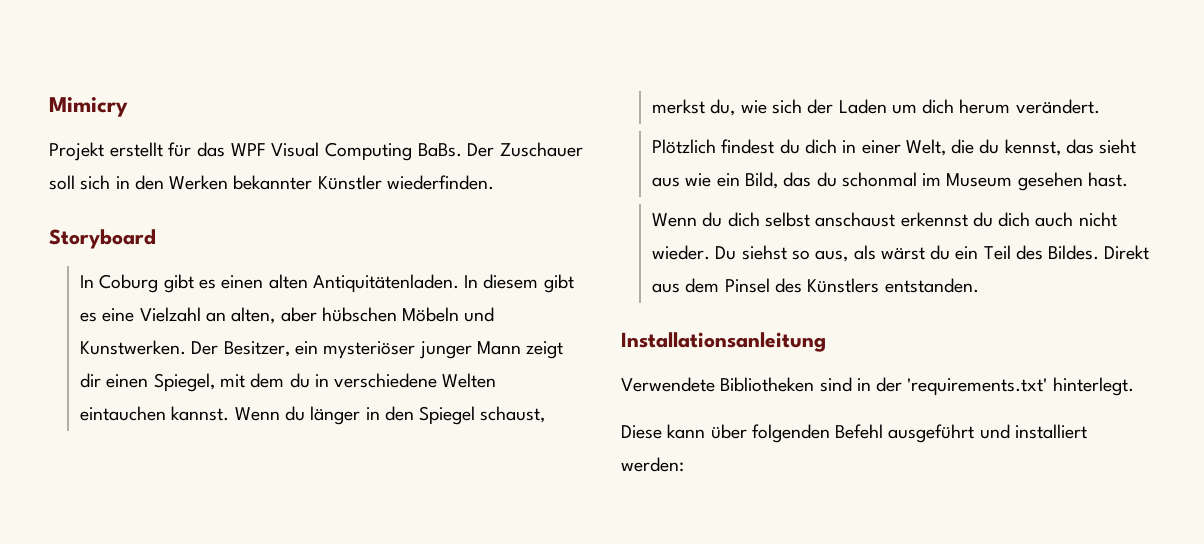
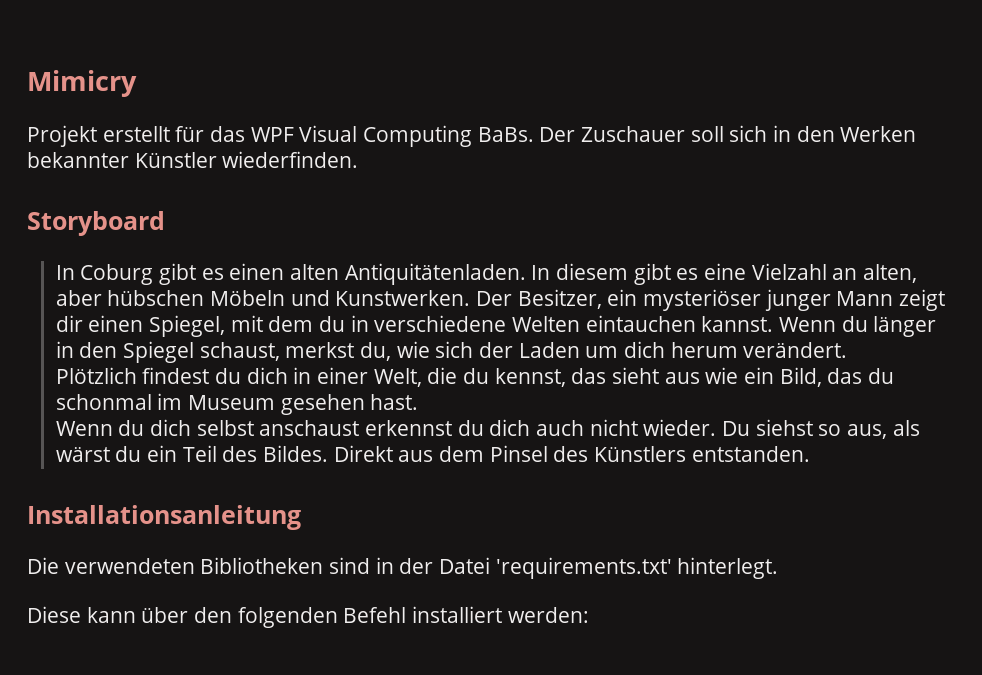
- Verwendete Bibliotheken sind in der 'requirements.txt' hinterlegt.
+ Die verwendeten Bibliotheken sind in der Datei 'requirements.txt' hinterlegt.
- Diese kann über folgenden Befehl ausgeführt und installiert werden:
+ Diese kann über den folgenden Befehl installiert werden:

